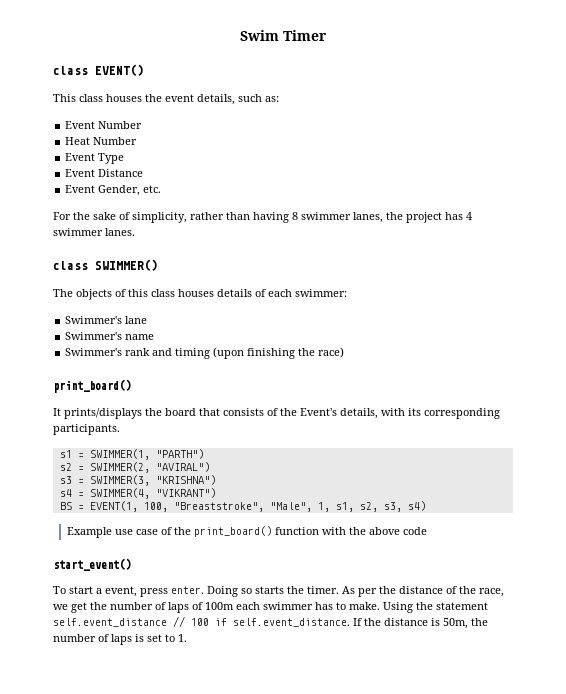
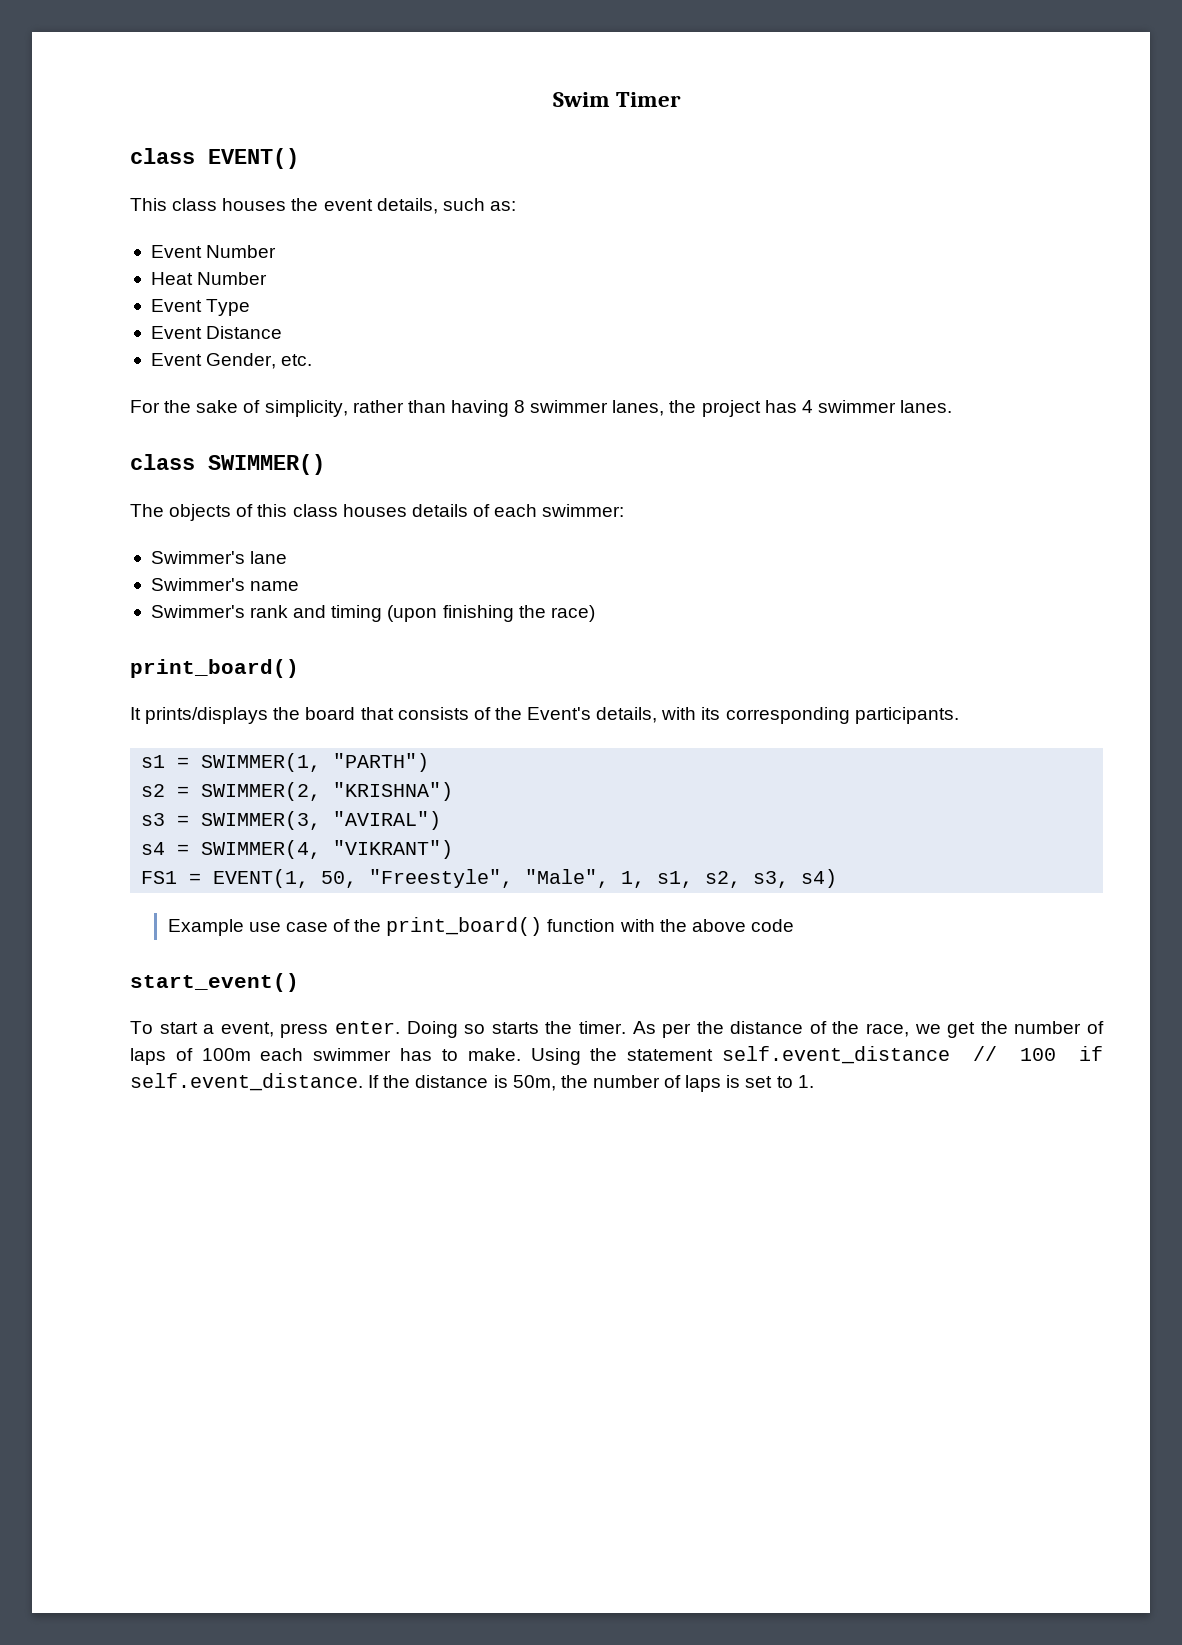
- s2 = SWIMMER(2, "AVIRAL")
+ s2 = SWIMMER(2, "KRISHNA")
- s3 = SWIMMER(3, "KRISHNA")
+ s3 = SWIMMER(3, "AVIRAL")
- BS = EVENT(1, 100, "Breaststroke", "Male", 1, s1, s2, s3, s4)
+ FS1 = EVENT(1, 50, "Freestyle", "Male", 1, s1, s2, s3, s4)

